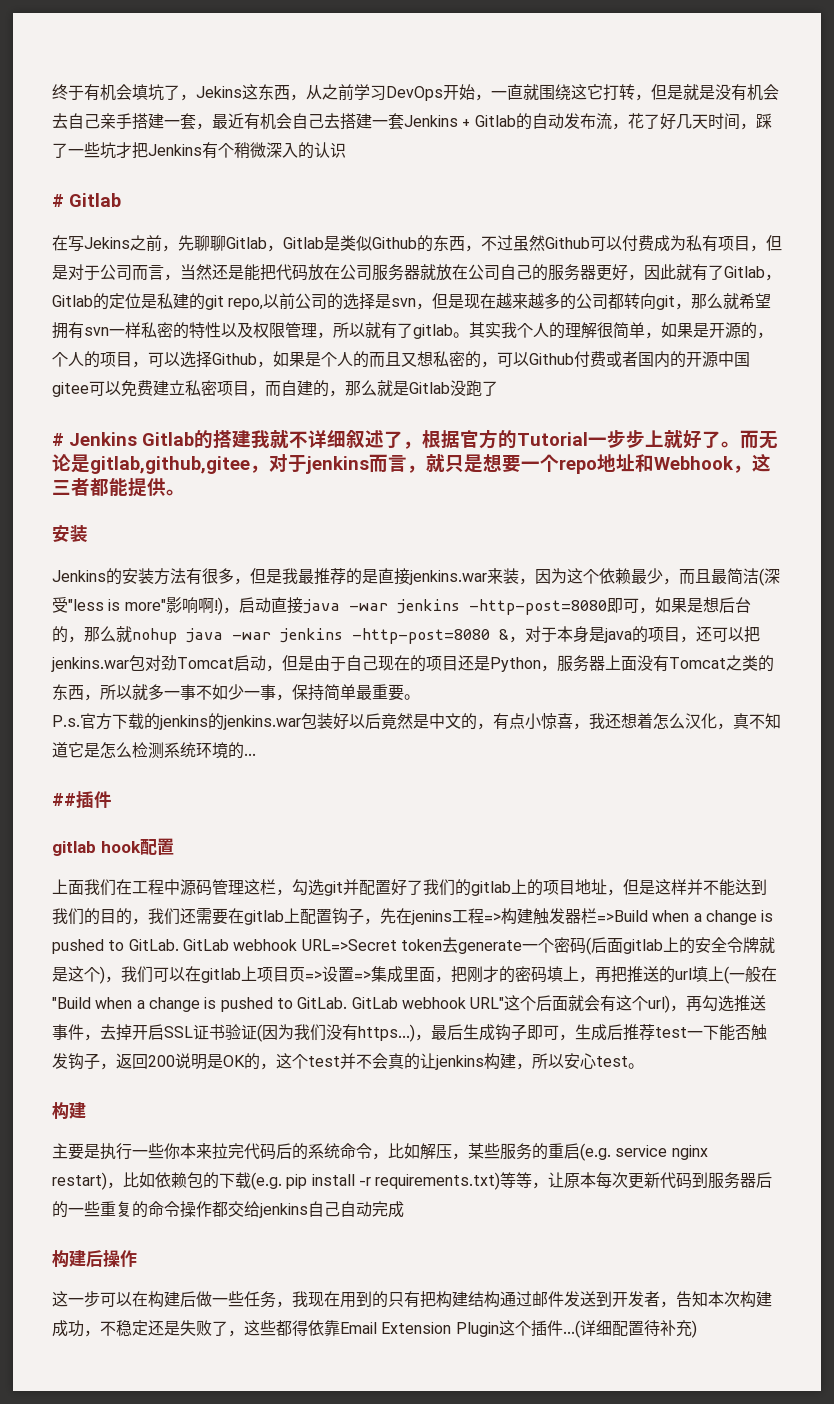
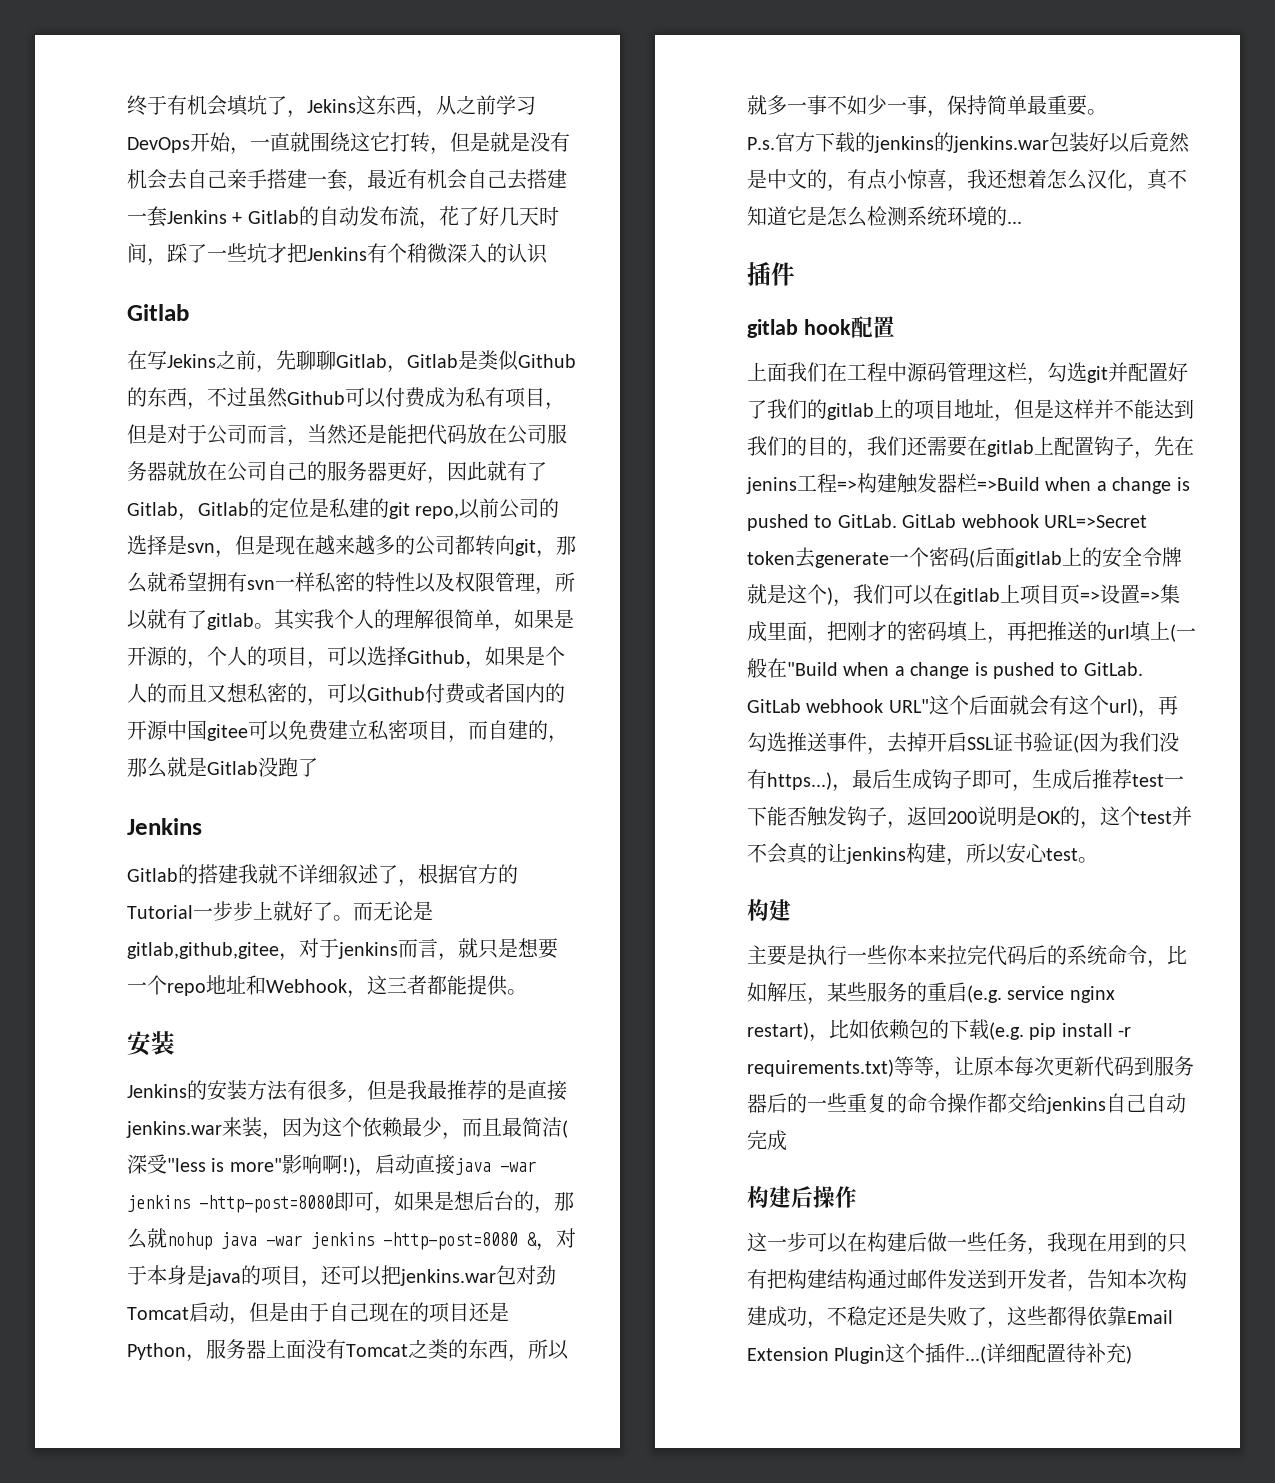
  终于有机会填坑了，Jekins这东西，从之前学习DevOps开始，一直就围绕这它打转，但是就是没有机会去自己亲手搭建一套，最近有机会自己去搭建一套Jenkins + Gitlab的自动发布流，花了好几天时间，踩了一些坑才把Jenkins有个稍微深入的认识
- # Gitlab
+ Gitlab
  其实我个人的理解很简单，如果是开源的，个人的项目，可以选择Github，如果是个人的而且又想私密的，可以Github付费或者国内的开源中国gitee可以免费建立私密项目，而自建的，那么就是Gitlab没跑了
- # Jenkins Gitlab的搭建我就不详细叙述了，根据官方的Tutorial一步步上就好了。
+ Jenkins
+ Gitlab的搭建我就不详细叙述了，根据官方的Tutorial一步步上就好了。
  P.s.官方下载的jenkins的jenkins.war包装好以后竟然是中文的，有点小惊喜，我还想着怎么汉化，真不知道它是怎么检测系统环境的...
- ##插件
+ 插件

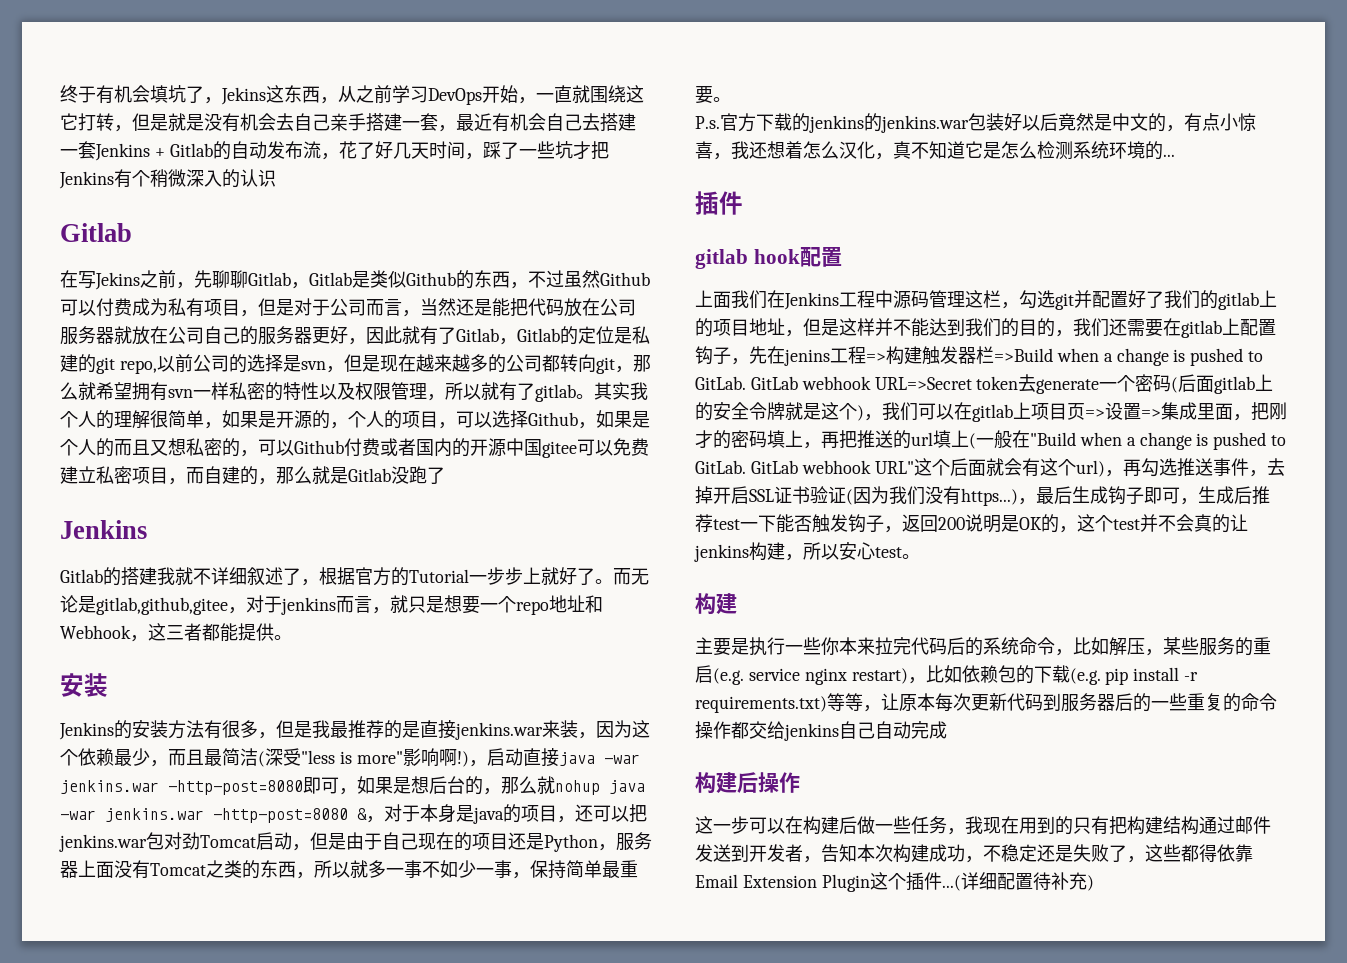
- ，启动直接java -war jenkins -http-post=8080即可，如果是想后台的，那么就nohup java -war jenkins -http-post=8080 &，对于本身是java的项目，还可以把jenkins.war包对劲Tomcat启动，但是由于自己现在的项目还是Python，服务器上面没有Tomcat之类的东西，所以就多一事不如少一事，保持简单最重要。
+ ，启动直接java -war jenkins.war -http-post=8080即可，如果是想后台的，那么就nohup java -war jenkins.war -http-post=8080 &，对于本身是java的项目，还可以把jenkins.war包对劲Tomcat启动，但是由于自己现在的项目还是Python，服务器上面没有Tomcat之类的东西，所以就多一事不如少一事，保持简单最重要。
- 上面我们在工程中源码管理这栏，勾选git并配置好了我们的gitlab上的项目地址，但是这样并不能达到我们的目的，我们还需要在gitlab上配置钩子，先在jenins工程=>构建触发器栏=>Build when a change is pushed to GitLab.
+ 上面我们在Jenkins工程中源码管理这栏，勾选git并配置好了我们的gitlab上的项目地址，但是这样并不能达到我们的目的，我们还需要在gitlab上配置钩子，先在jenins工程=>构建触发器栏=>Build when a change is pushed to GitLab.

